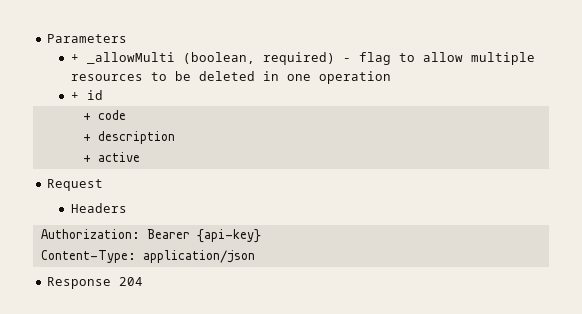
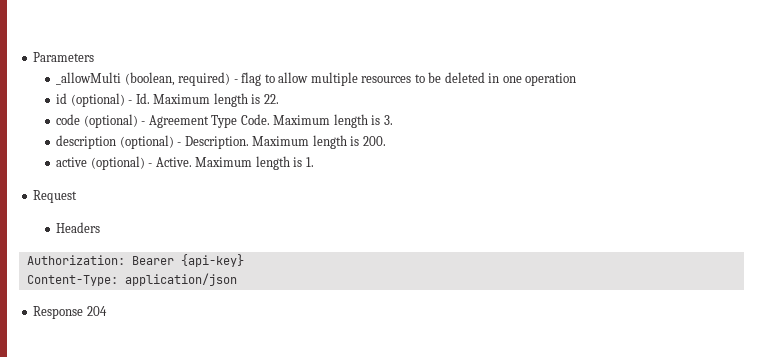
- + _allowMulti (boolean, required) - flag to allow multiple resources to be deleted in one operation
+ _allowMulti (boolean, required) - flag to allow multiple resources to be deleted in one operation
- + id
- + code
- + description
- + active
+ id (optional) - Id. Maximum length is 22.
+ code (optional) - Agreement Type Code. Maximum length is 3.
+ description (optional) - Description. Maximum length is 200.
+ active (optional) - Active. Maximum length is 1.

